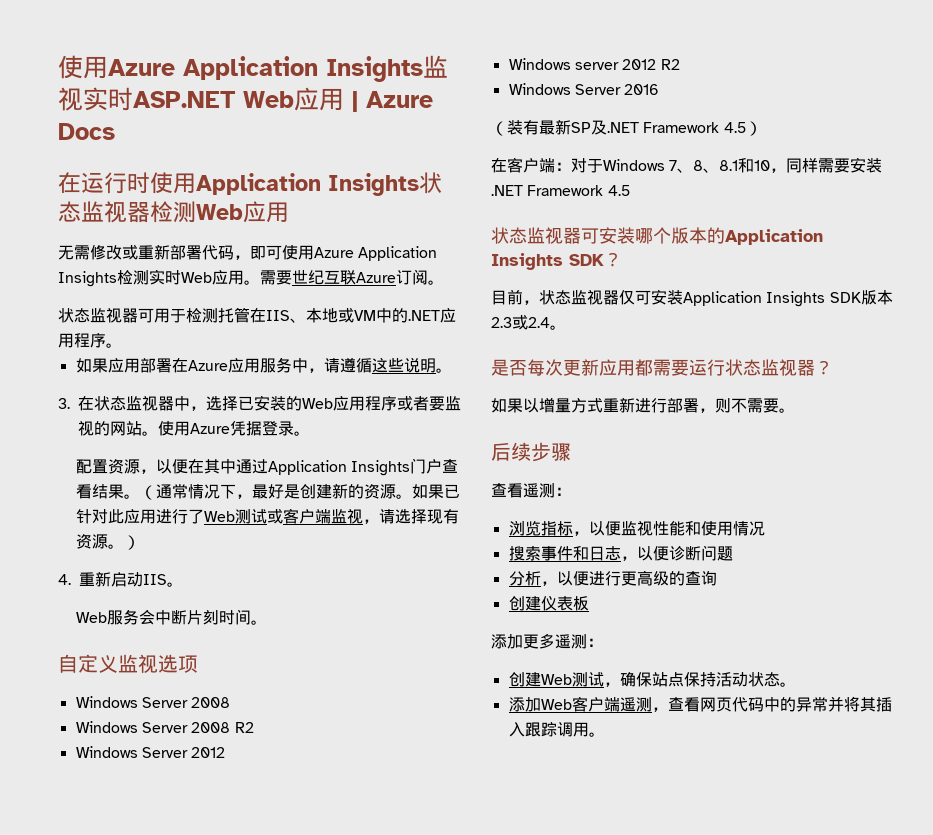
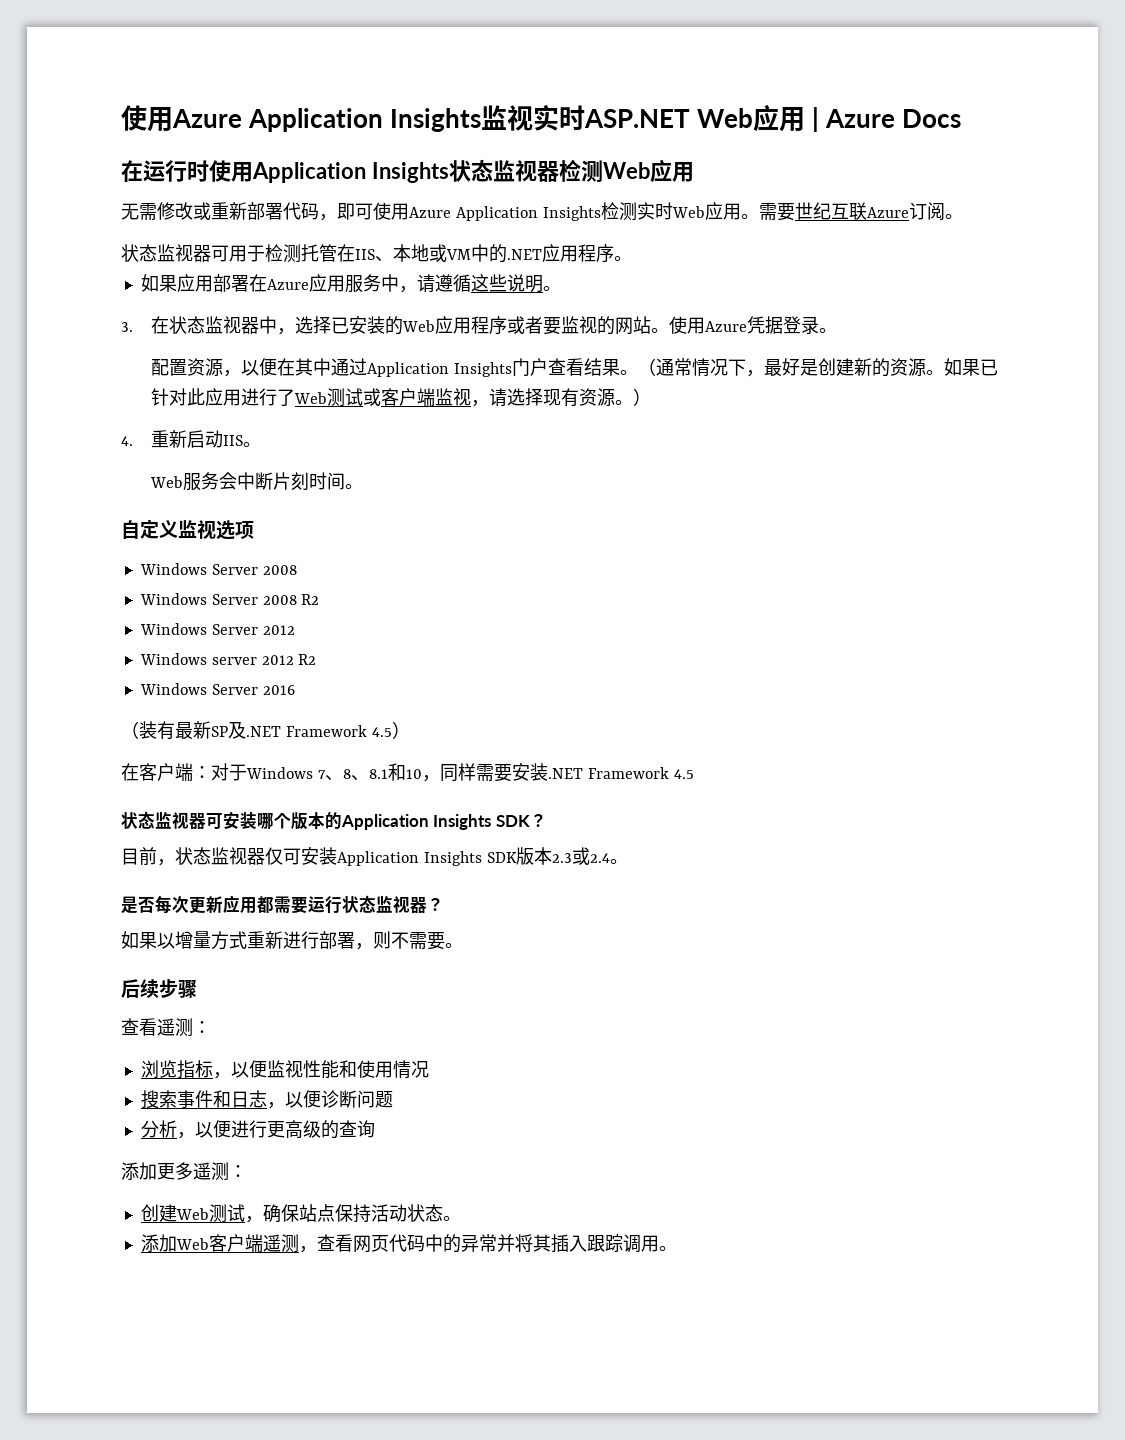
- 创建仪表板

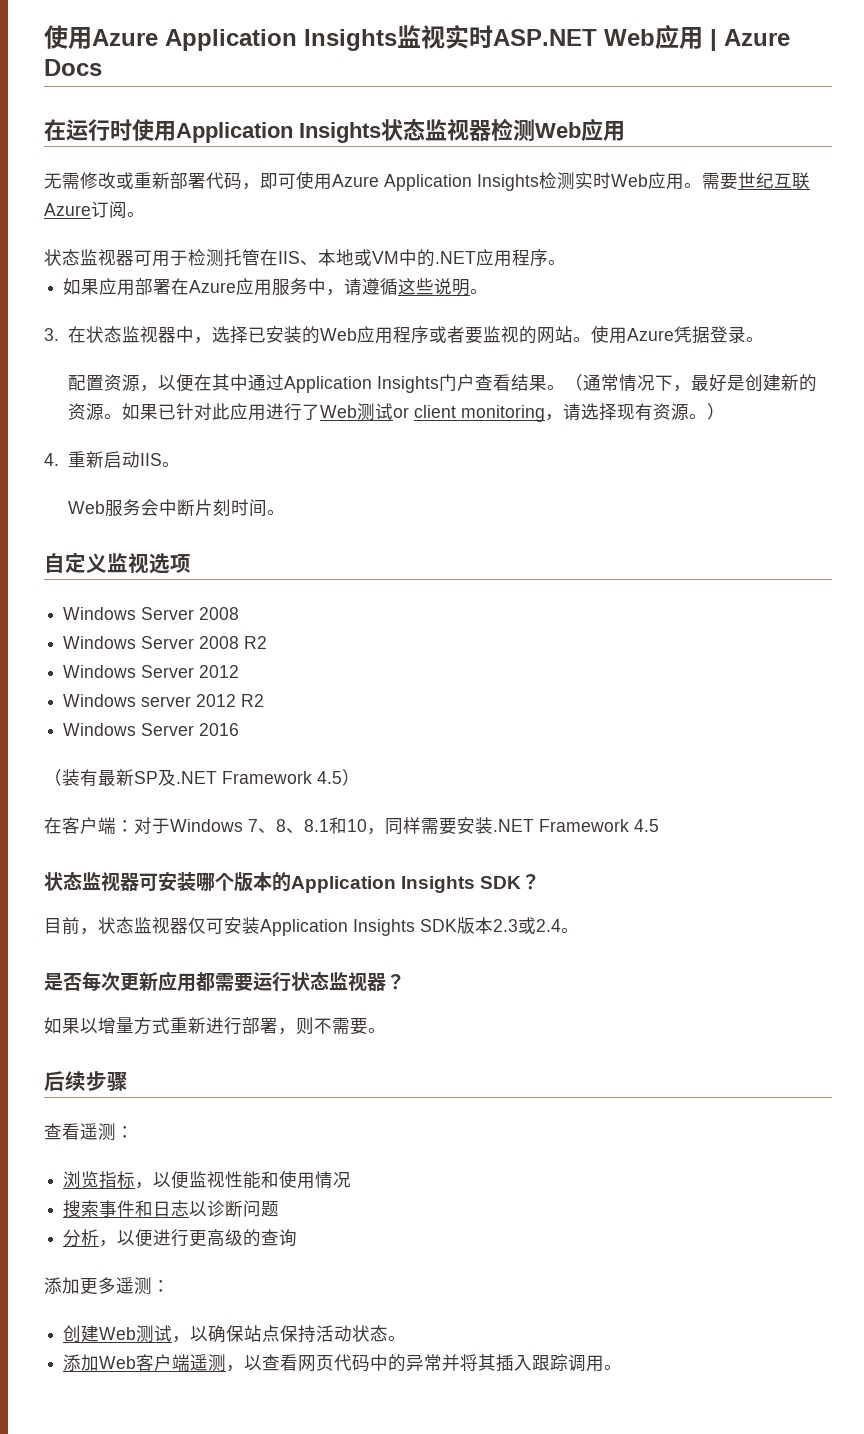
- 如果已针对此应用进行了Web测试或客户端监视，请选择现有资源。）
+ 如果已针对此应用进行了Web测试or client monitoring，请选择现有资源。）
- 搜索事件和日志，以便诊断问题
+ 搜索事件和日志以诊断问题
- 创建Web测试，确保站点保持活动状态。
+ 创建Web测试，以确保站点保持活动状态。
- 添加Web客户端遥测，查看网页代码中的异常并将其插入跟踪调用。
+ 添加Web客户端遥测，以查看网页代码中的异常并将其插入跟踪调用。

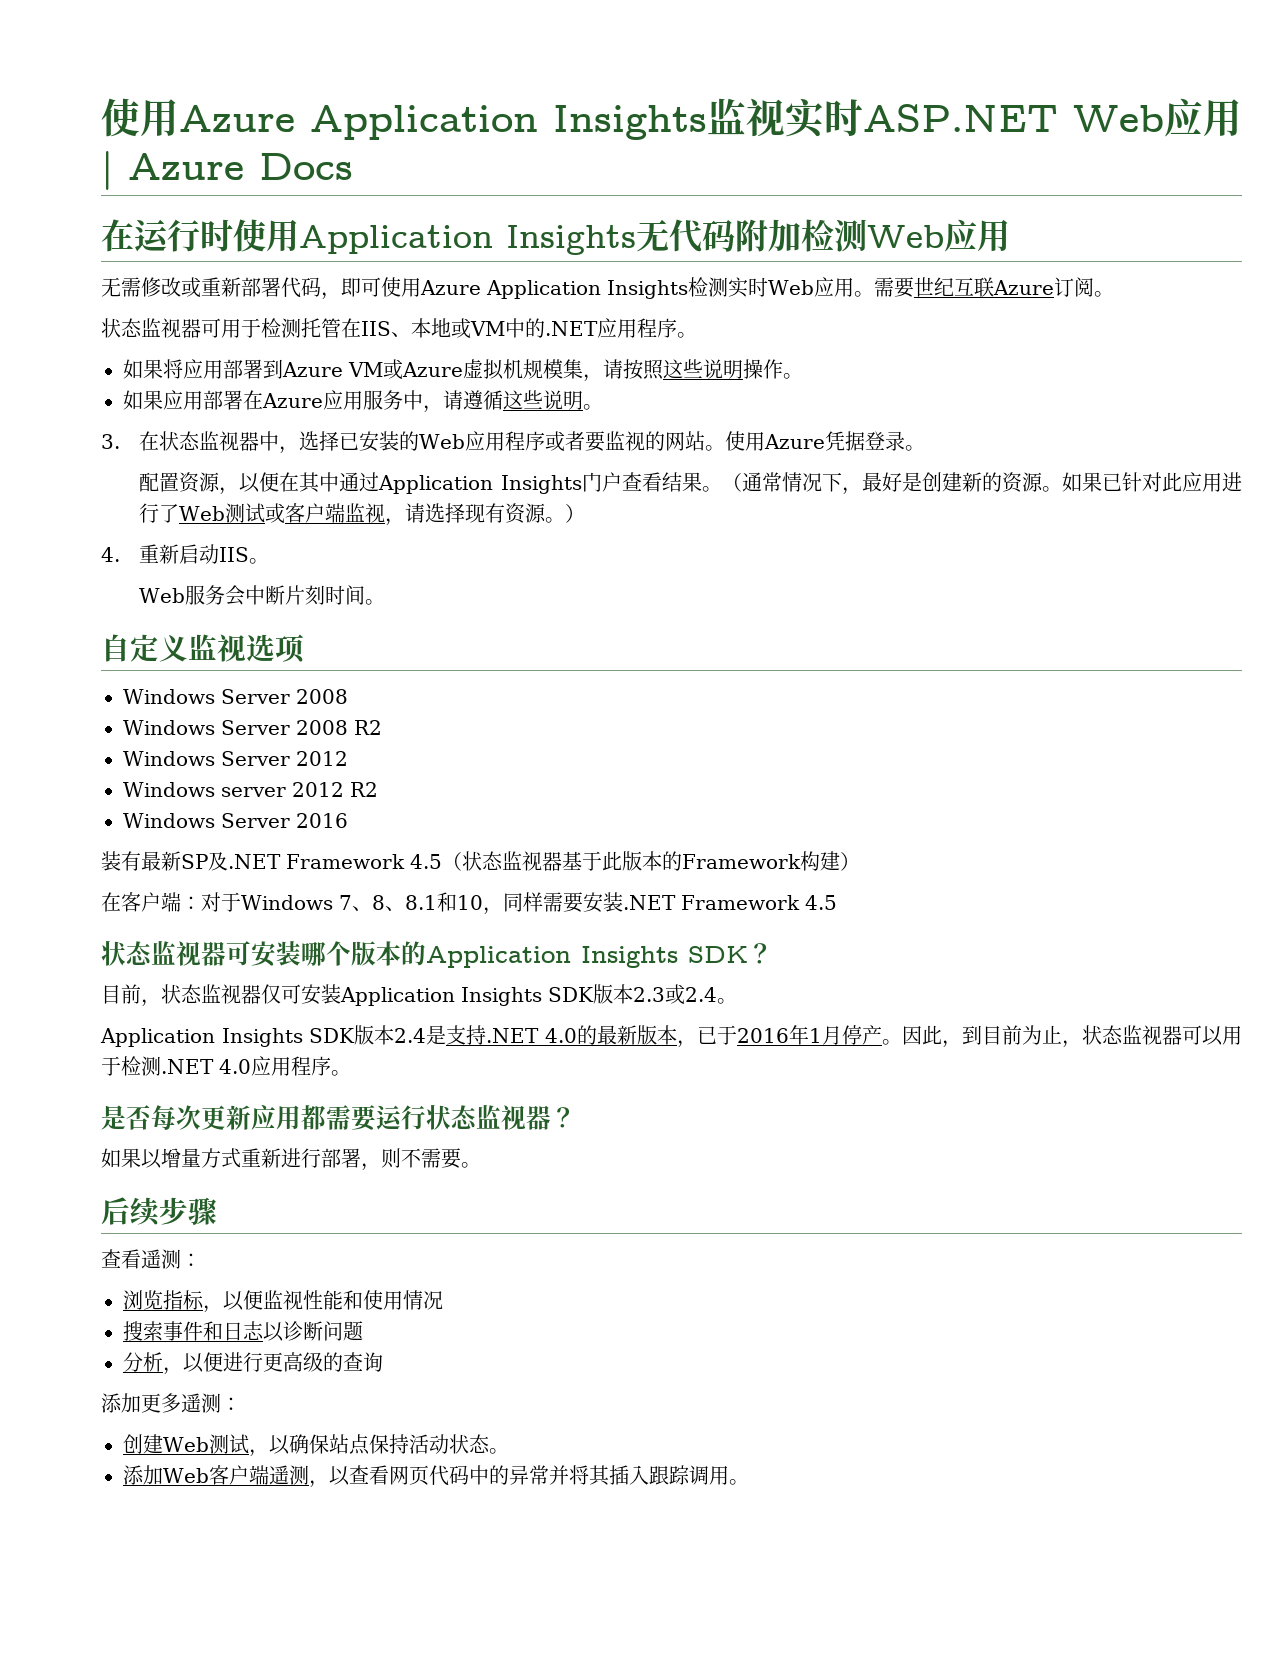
- 在运行时使用Application Insights状态监视器检测Web应用
+ 在运行时使用Application Insights无代码附加检测Web应用
+ 如果将应用部署到Azure VM或Azure虚拟机规模集，请按照这些说明操作。
- 如果已针对此应用进行了Web测试or client monitoring，请选择现有资源。）
+ 如果已针对此应用进行了Web测试或客户端监视，请选择现有资源。）
- （装有最新SP及.NET Framework 4.5）
+ 装有最新SP及.NET Framework 4.5（状态监视器基于此版本的Framework构建）
+ Application Insights SDK版本2.4是支持.NET 4.0的最新版本，已于2016年1月停产。因此，到目前为止，状态监视器可以用于检测.NET 4.0应用程序。

